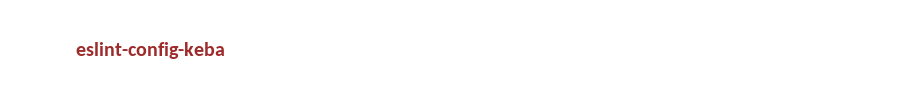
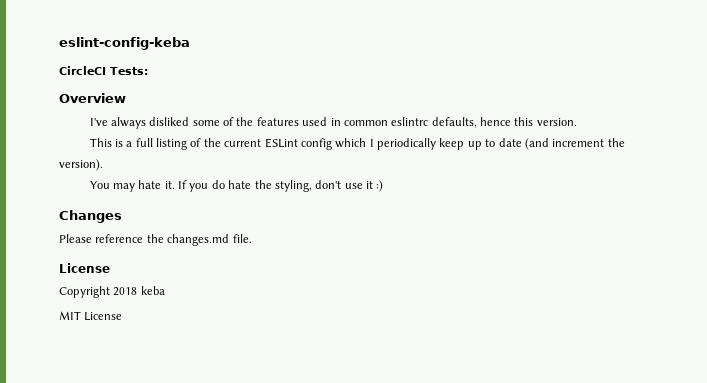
+ CircleCI Tests:
+ Overview
+ I've always disliked some of the features used in common eslintrc defaults, hence this version.
+ This is a full listing of the current ESLint config which I periodically keep up to date (and increment the version).
+ You may hate it. If you do hate the styling, don't use it :)
+ Changes
+ Please reference the changes.md file.
+ License
+ Copyright 2018 keba
+ MIT License

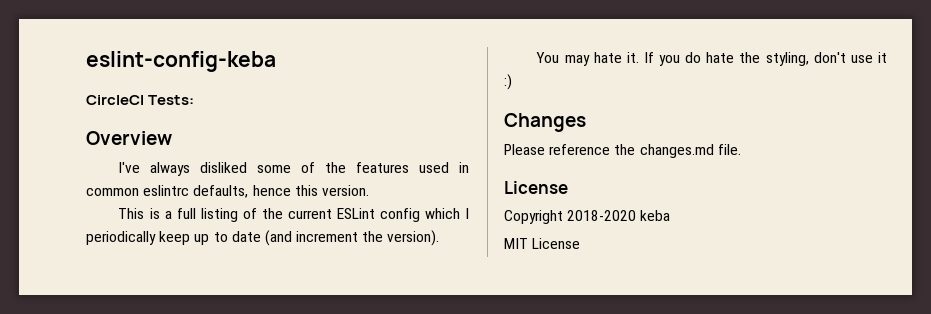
- Copyright 2018 keba
+ Copyright 2018-2020 keba

